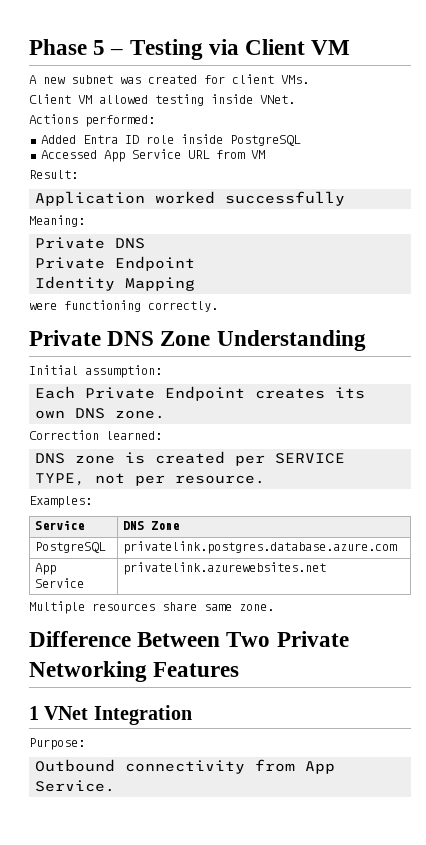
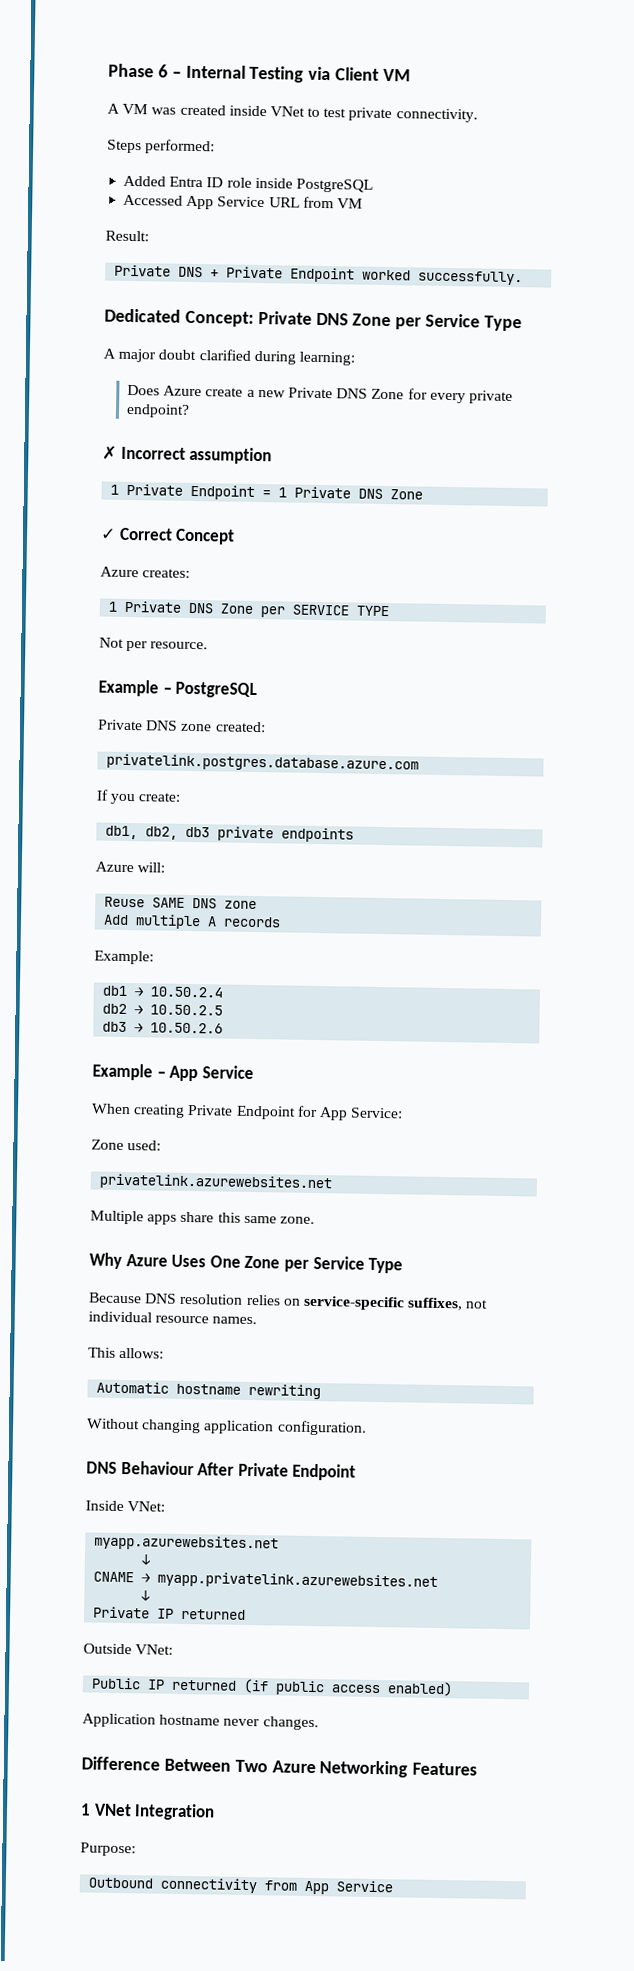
- Phase 5 – Testing via Client VM
+ Phase 6 – Internal Testing via Client VM
- A new subnet was created for client VMs.
- Client VM allowed testing inside VNet.
- Actions performed:
+ A VM was created inside VNet to test private connectivity.
+ Steps performed:
- Application worked successfully
- Meaning:
- Private DNS
- Private Endpoint
- Identity Mapping
- were functioning correctly.
- Private DNS Zone Understanding
- Initial assumption:
- Each Private Endpoint creates its own DNS zone.
- Correction learned:
- DNS zone is created per SERVICE TYPE, not per resource.
- Examples:
- Service | DNS Zone
- PostgreSQL | privatelink.postgres.database.azure.com
- App Service | privatelink.azurewebsites.net
- Multiple resources share same zone.
+ Private DNS + Private Endpoint worked successfully.
+ Dedicated Concept: Private DNS Zone per Service Type
+ A major doubt clarified during learning:
+ Does Azure create a new Private DNS Zone for every private endpoint?
+ ✗ Incorrect assumption
+ 1 Private Endpoint = 1 Private DNS Zone
+ ✓ Correct Concept
+ Azure creates:
+ 1 Private DNS Zone per SERVICE TYPE
+ Not per resource.
+ Example – PostgreSQL
+ Private DNS zone created:
+ privatelink.postgres.database.azure.com
+ If you create:
+ db1, db2, db3 private endpoints
+ Azure will:
+ Reuse SAME DNS zone
+ Add multiple A records
+ Example:
+ db1 → 10.50.2.4
+ db2 → 10.50.2.5
+ db3 → 10.50.2.6
+ Example – App Service
+ When creating Private Endpoint for App Service:
+ Zone used:
+ privatelink.azurewebsites.net
+ Multiple apps share this same zone.
+ Why Azure Uses One Zone per Service Type
+ Because DNS resolution relies on service-specific suffixes, not individual resource names.
+ This allows:
+ Automatic hostname rewriting
+ Without changing application configuration.
+ DNS Behaviour After Private Endpoint
+ Inside VNet:
+ myapp.azurewebsites.net
+ ↓
+ CNAME → myapp.privatelink.azurewebsites.net
+ ↓
+ Private IP returned
+ Outside VNet:
+ Public IP returned (if public access enabled)
+ Application hostname never changes.
- Difference Between Two Private Networking Features
+ Difference Between Two Azure Networking Features
- Outbound connectivity from App Service.
+ Outbound connectivity from App Service

